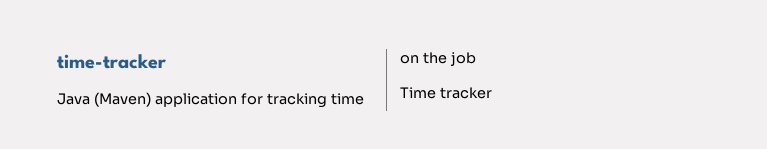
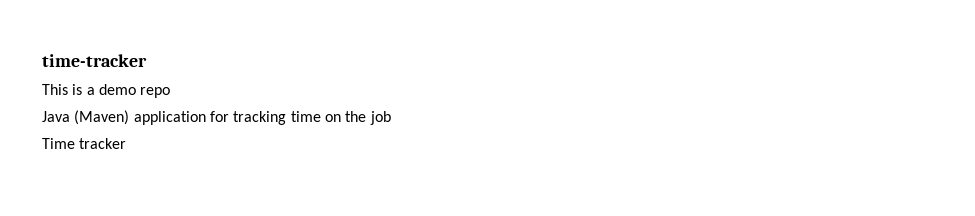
+ This is a demo repo

